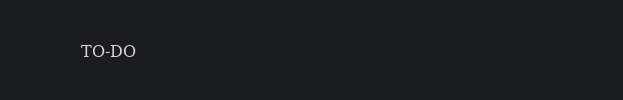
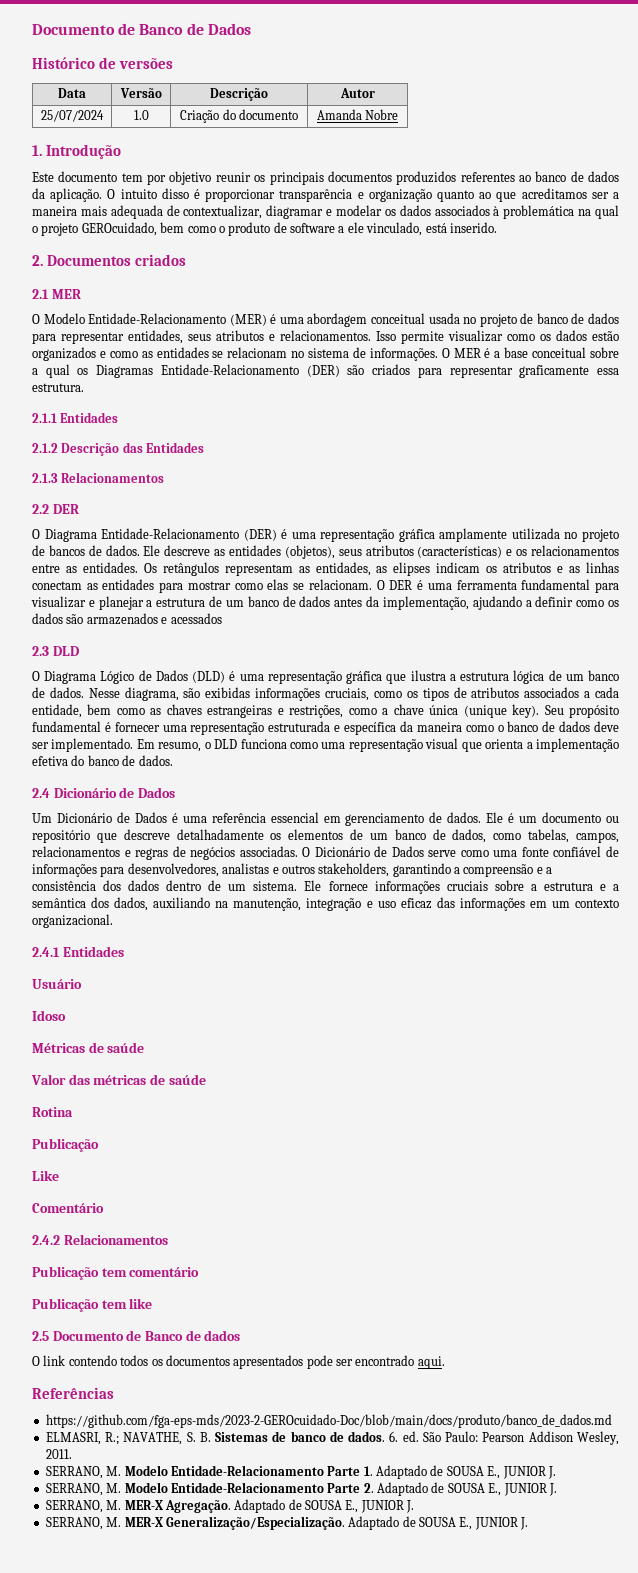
- TO-DO
+ Documento de Banco de Dados
+ Histórico de versões
+ Data | Versão | Descrição | Autor
+ 25/07/2024 | 1.0 | Criação do documento | Amanda Nobre
+ 1. Introdução
+ Este documento tem por objetivo reunir os principais documentos produzidos referentes ao banco de dados da aplicação. O intuito disso é proporcionar transparência e organização quanto ao que acreditamos ser a maneira mais adequada de contextualizar, diagramar e modelar os dados associados à problemática na qual o projeto GEROcuidado, bem como o produto de software a ele vinculado, está inserido.
+ 2. Documentos criados
+ 2.1 MER
+ O Modelo Entidade-Relacionamento (MER) é uma abordagem conceitual usada no projeto de banco de dados para representar entidades, seus atributos e relacionamentos. Isso permite visualizar como os dados estão organizados e como as entidades se relacionam no sistema de informações. O MER é a base conceitual sobre a qual os Diagramas Entidade-Relacionamento (DER) são criados para representar graficamente essa estrutura.
+ 2.1.1 Entidades
+ 2.1.2 Descrição das Entidades
+ 2.1.3 Relacionamentos
+ 2.2 DER
+ O Diagrama Entidade-Relacionamento (DER) é uma representação gráfica amplamente utilizada no projeto de bancos de dados. Ele descreve as entidades (objetos), seus atributos (características) e os relacionamentos entre as entidades. Os retângulos representam as entidades, as elipses indicam os atributos e as linhas conectam as entidades para mostrar como elas se relacionam. O DER é uma ferramenta fundamental para visualizar e planejar a estrutura de um banco de dados antes da implementação, ajudando a definir como os dados são armazenados e acessados
+ 2.3 DLD
+ O Diagrama Lógico de Dados (DLD) é uma representação gráfica que ilustra a estrutura lógica de um banco de dados. Nesse diagrama, são exibidas informações cruciais, como os tipos de atributos associados a cada entidade, bem como as chaves estrangeiras e restrições, como a chave única (unique key). Seu propósito fundamental é fornecer uma representação estruturada e específica da maneira como o banco de dados deve ser implementado. Em resumo, o DLD funciona como uma representação visual que orienta a implementação efetiva do banco de dados.
+ 2.4 Dicionário de Dados
+ Um Dicionário de Dados é uma referência essencial em gerenciamento de dados. Ele é um documento ou repositório que descreve detalhadamente os elementos de um banco de dados, como tabelas, campos, relacionamentos e regras de negócios associadas. O Dicionário de Dados serve como uma fonte confiável de informações para desenvolvedores, analistas e outros stakeholders, garantindo a compreensão e a consistência dos dados dentro de um sistema. Ele fornece informações cruciais sobre a estrutura e a semântica dos dados, auxiliando na manutenção, integração e uso eficaz das informações em um contexto organizacional.
+ 2.4.1 Entidades
+ Usuário
+ Idoso
+ Métricas de saúde
+ Valor das métricas de saúde
+ Rotina
+ Publicação
+ Like
+ Comentário
+ 2.4.2 Relacionamentos
+ Publicação tem comentário
+ Publicação tem like
+ 2.5 Documento de Banco de dados
+ O link contendo todos os documentos apresentados pode ser encontrado aqui.
+ Referências
+ https://github.com/fga-eps-mds/2023-2-GEROcuidado-Doc/blob/main/docs/produto/banco_de_dados.md
+ ELMASRI, R.; NAVATHE, S. B. Sistemas de banco de dados. 6. ed. São Paulo: Pearson Addison Wesley, 2011.
+ SERRANO, M. Modelo Entidade-Relacionamento Parte 1. Adaptado de SOUSA E., JUNIOR J.
+ SERRANO, M. Modelo Entidade-Relacionamento Parte 2. Adaptado de SOUSA E., JUNIOR J.
+ SERRANO, M. MER-X Agregação. Adaptado de SOUSA E., JUNIOR J.
+ SERRANO, M. MER-X Generalização/Especialização. Adaptado de SOUSA E., JUNIOR J.

